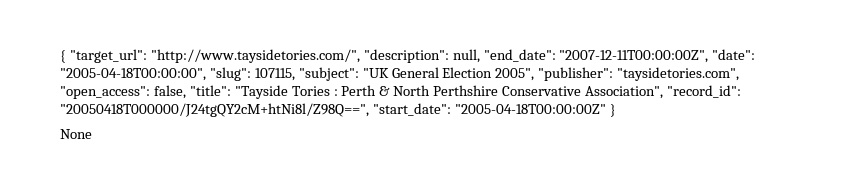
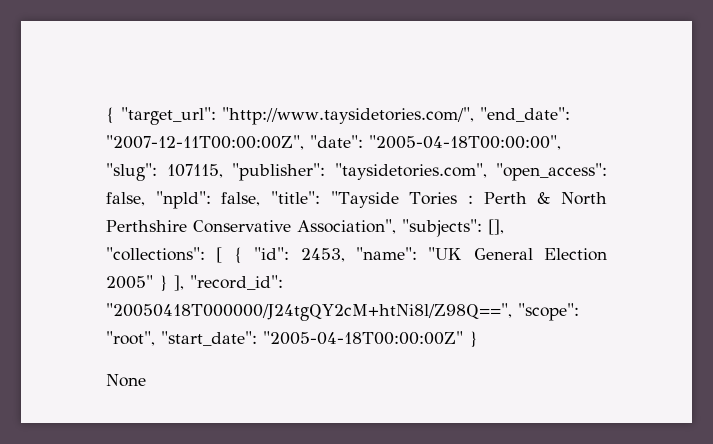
- { "target_url": "http://www.taysidetories.com/", "description": null, "end_date": "2007-12-11T00:00:00Z", "date": "2005-04-18T00:00:00", "slug": 107115, "subject": "UK General Election 2005", "publisher": "taysidetories.com", "open_access": false, "title": "Tayside Tories : Perth & North Perthshire Conservative Association", "record_id": "20050418T000000/J24tgQY2cM+htNi8l/Z98Q==", "start_date": "2005-04-18T00:00:00Z" }
+ { "target_url": "http://www.taysidetories.com/", "end_date": "2007-12-11T00:00:00Z", "date": "2005-04-18T00:00:00", "slug": 107115, "publisher": "taysidetories.com", "open_access": false, "npld": false, "title": "Tayside Tories : Perth & North Perthshire Conservative Association", "subjects": [], "collections": [ { "id": 2453, "name": "UK General Election 2005" } ], "record_id": "20050418T000000/J24tgQY2cM+htNi8l/Z98Q==", "scope": "root", "start_date": "2005-04-18T00:00:00Z" }

